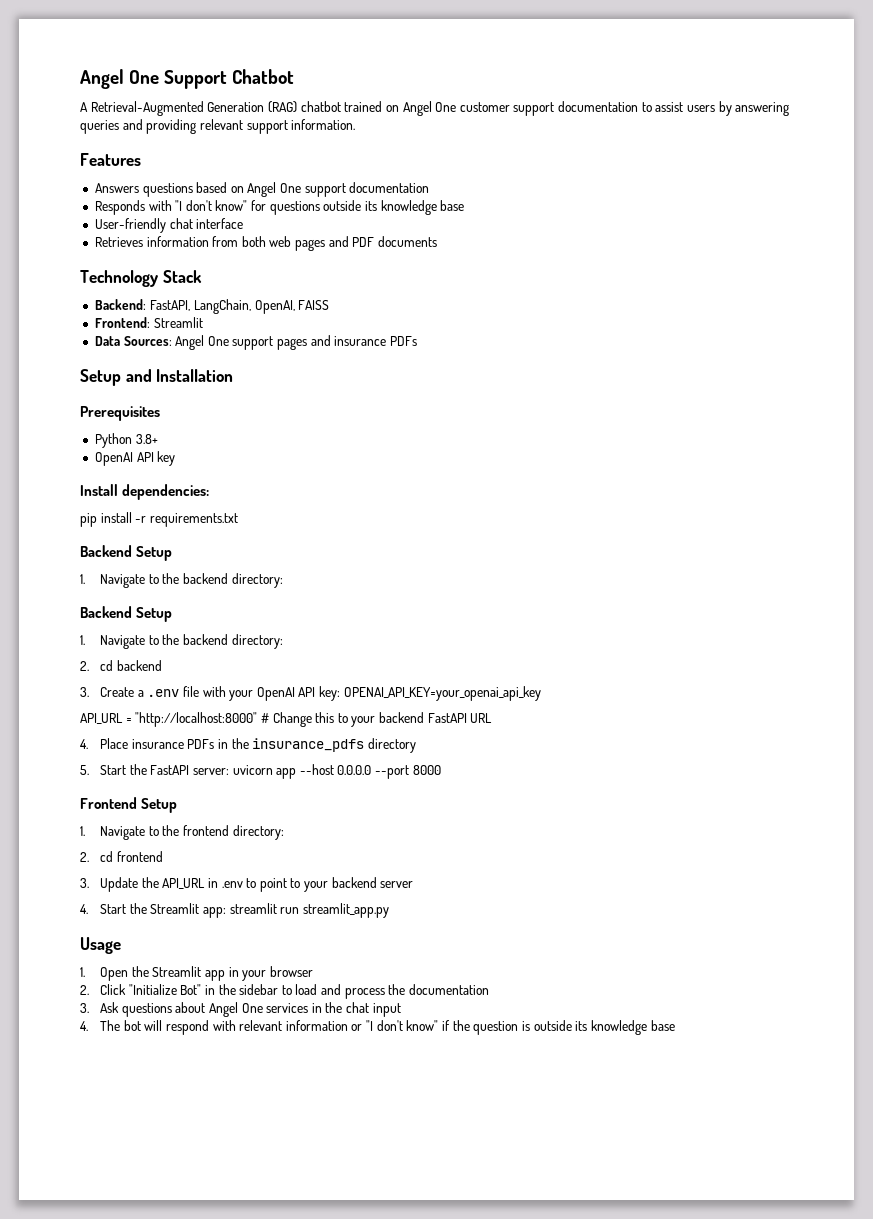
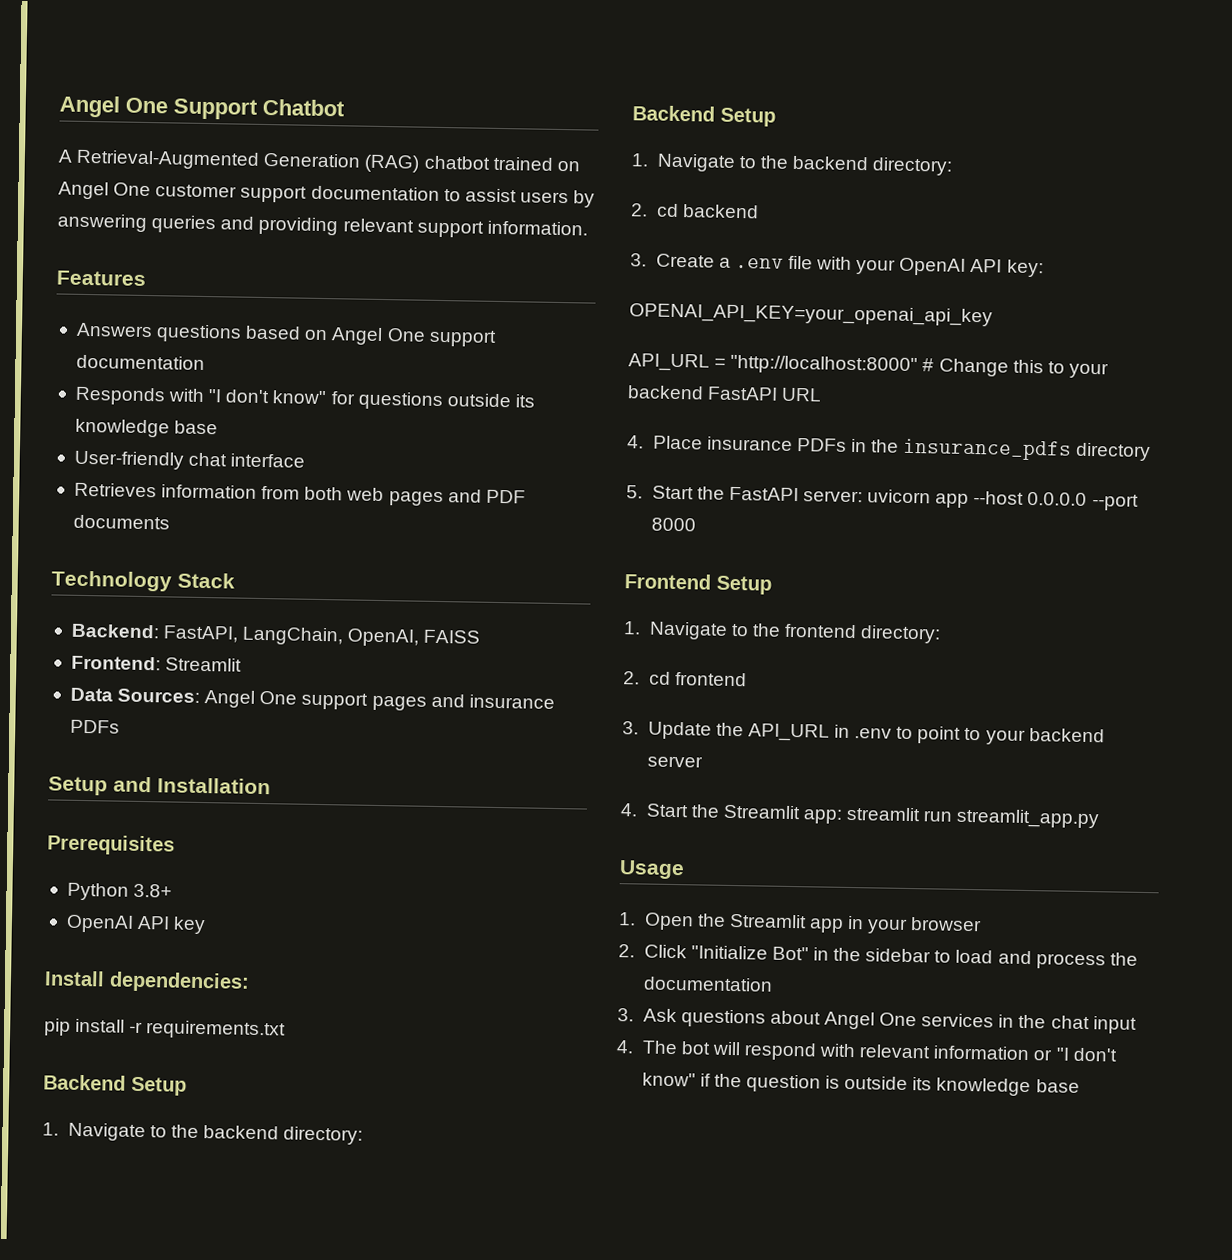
- 3. Create a .env file with your OpenAI API key: OPENAI_API_KEY=your_openai_api_key
+ 3. Create a .env file with your OpenAI API key:
+ OPENAI_API_KEY=your_openai_api_key

